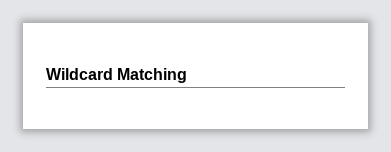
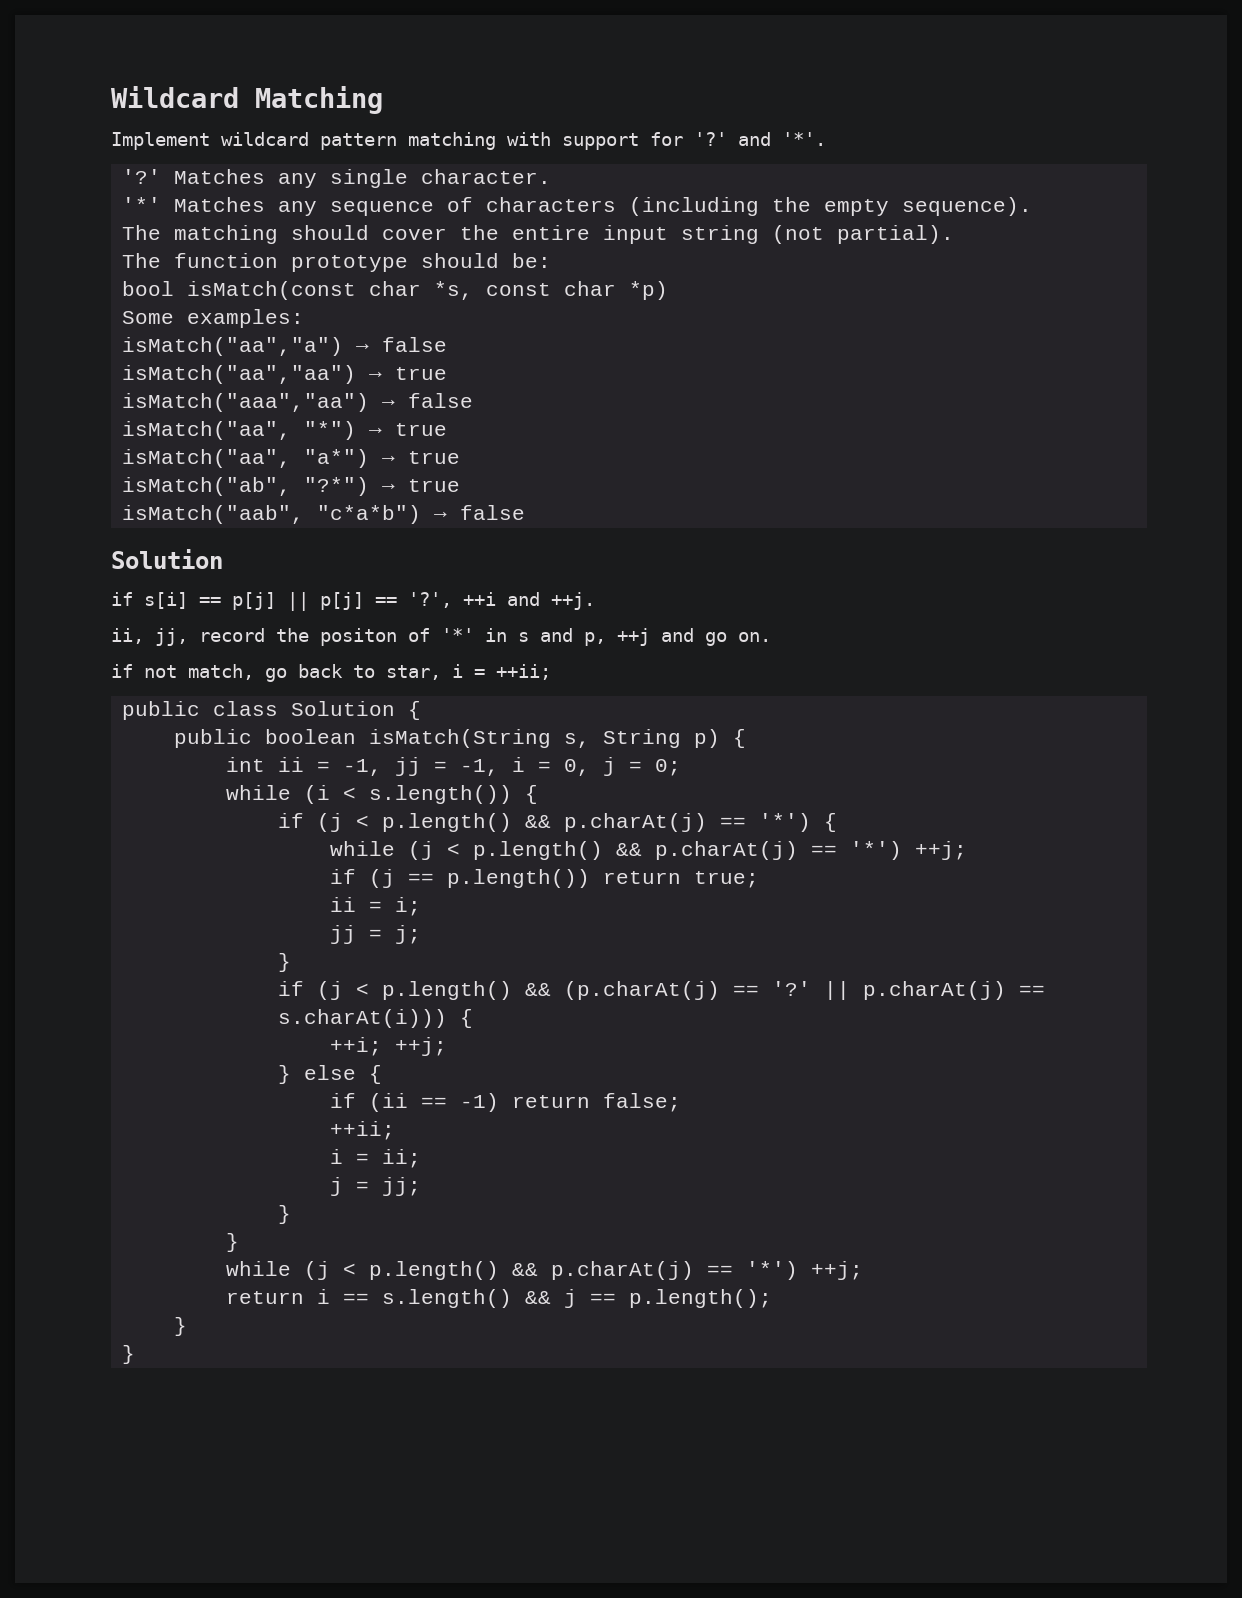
+ Implement wildcard pattern matching with support for '?' and '*'.
+ '?' Matches any single character.
+ '*' Matches any sequence of characters (including the empty sequence).
+ The matching should cover the entire input string (not partial).
+ The function prototype should be:
+ bool isMatch(const char *s, const char *p)
+ Some examples:
+ isMatch("aa","a") → false
+ isMatch("aa","aa") → true
+ isMatch("aaa","aa") → false
+ isMatch("aa", "*") → true
+ isMatch("aa", "a*") → true
+ isMatch("ab", "?*") → true
+ isMatch("aab", "c*a*b") → false
+ Solution
+ if s[i] == p[j] || p[j] == '?', ++i and ++j.
+ ii, jj, record the positon of '*' in s and p, ++j and go on.
+ if not match, go back to star, i = ++ii;
+ public class Solution {
+ public boolean isMatch(String s, String p) {
+ int ii = -1, jj = -1, i = 0, j = 0;
+ while (i < s.length()) {
+ if (j < p.length() && p.charAt(j) == '*') {
+ while (j < p.length() && p.charAt(j) == '*') ++j;
+ if (j == p.length()) return true;
+ ii = i;
+ jj = j;
+ }
+ if (j < p.length() && (p.charAt(j) == '?' || p.charAt(j) == s.charAt(i))) {
+ ++i; ++j;
+ } else {
+ if (ii == -1) return false;
+ ++ii;
+ i = ii;
+ j = jj;
+ }
+ }
+ while (j < p.length() && p.charAt(j) == '*') ++j;
+ return i == s.length() && j == p.length();
+ }
+ }

